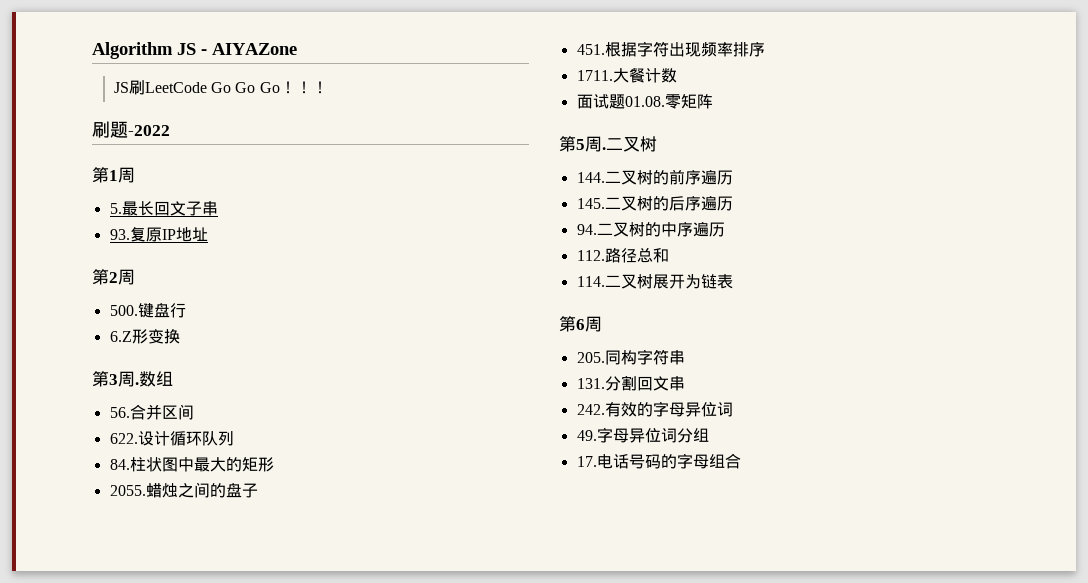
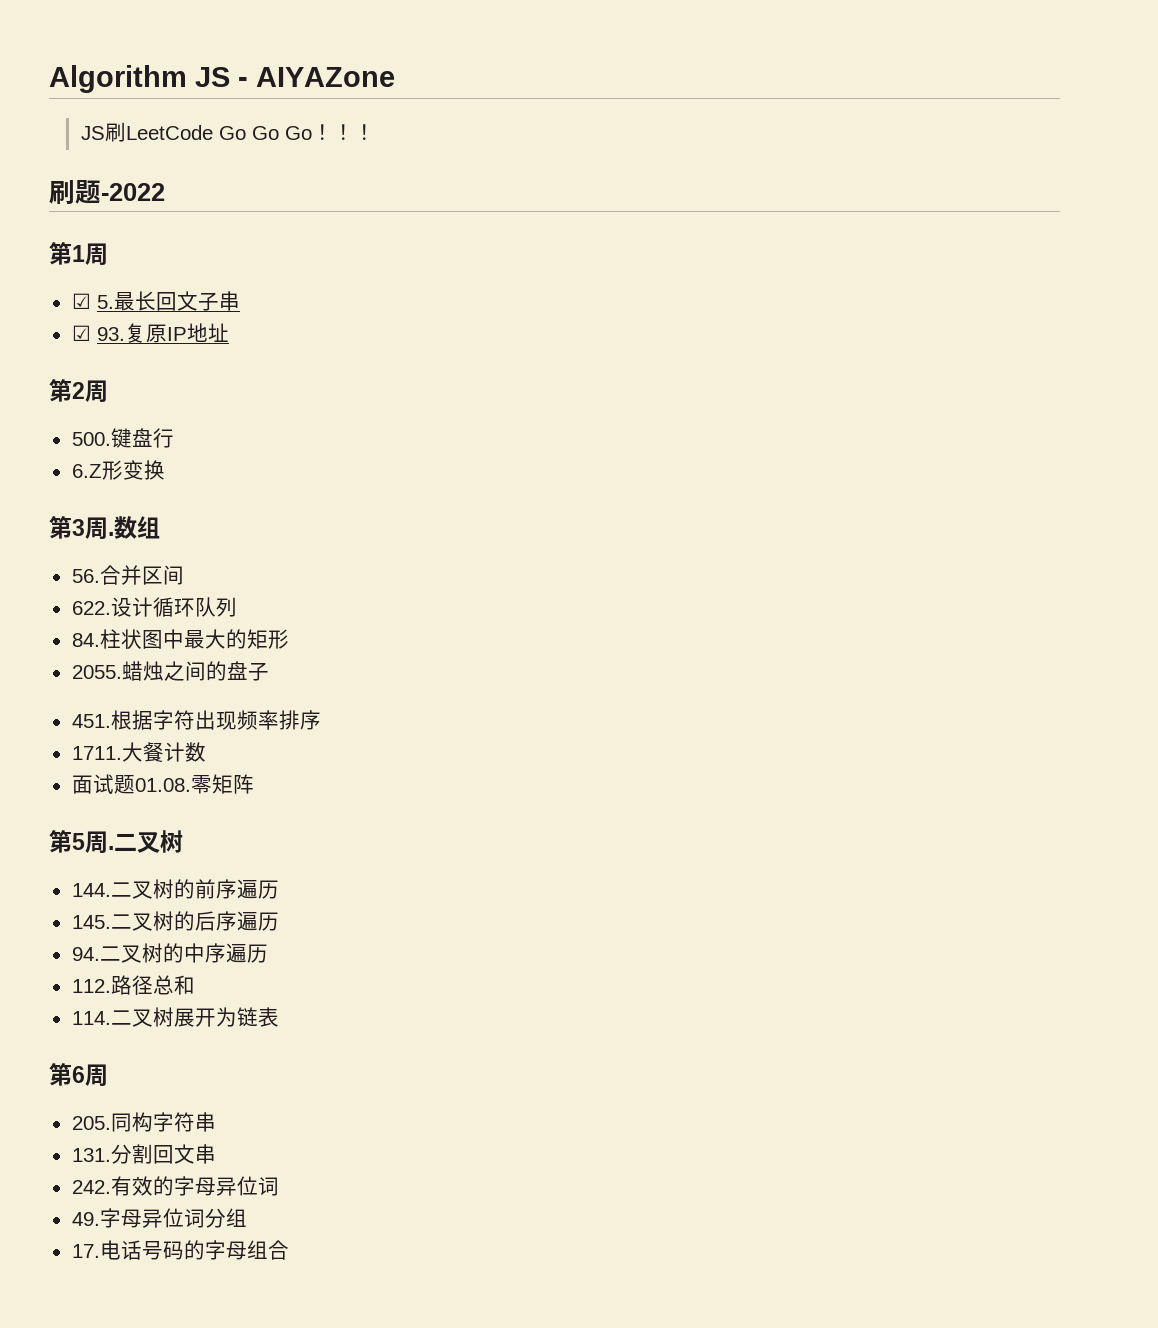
- 5.最长回文子串
+ ☑ 5.最长回文子串
- 93.复原IP地址
+ ☑ 93.复原IP地址

